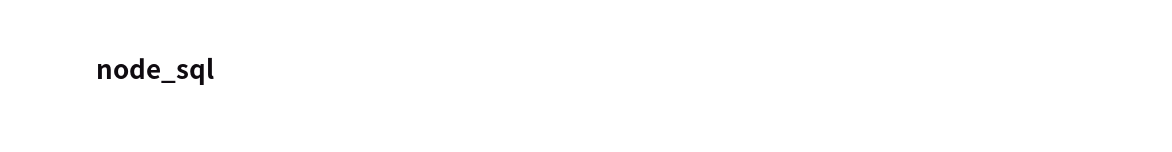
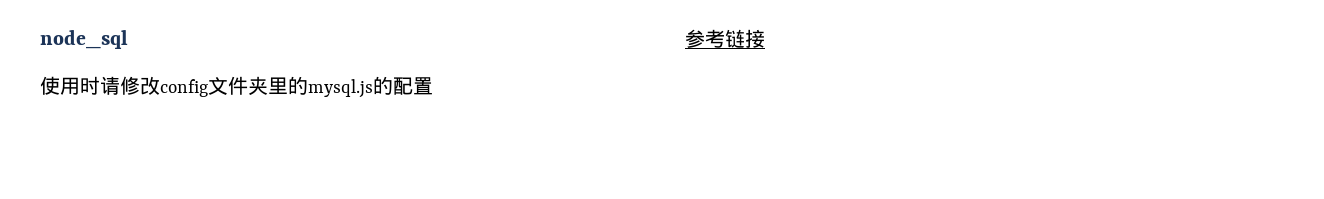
+ 使用时请修改config文件夹里的mysql.js的配置
+ 参考链接

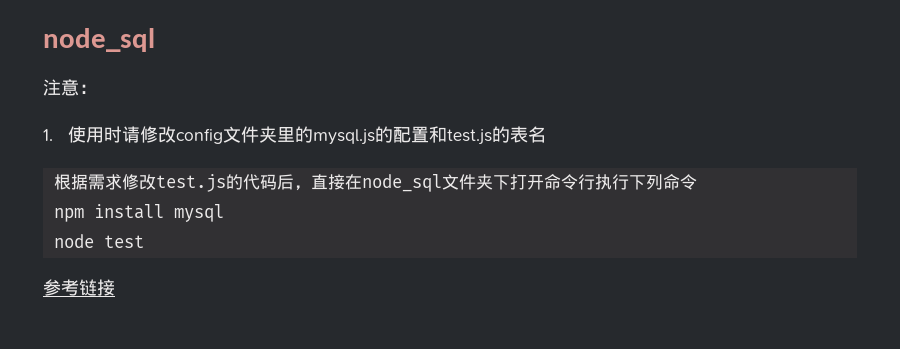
- 使用时请修改config文件夹里的mysql.js的配置
+ 注意：
+ 1.使用时请修改config文件夹里的mysql.js的配置和test.js的表名
+ 根据需求修改test.js的代码后，直接在node_sql文件夹下打开命令行执行下列命令
+ npm install mysql
+ node test

